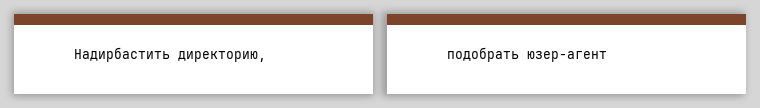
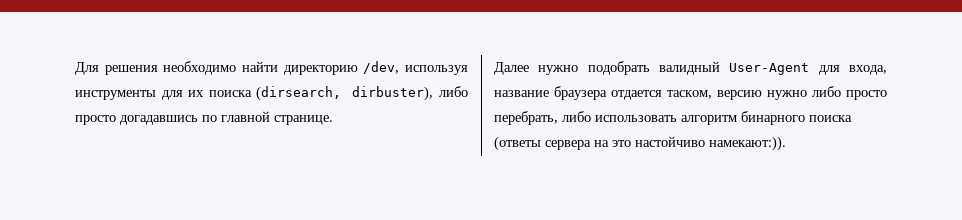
- Надирбастить директорию, подобрать юзер-агент
+ Для решения необходимо найти директорию /dev, используя инструменты для их поиска (dirsearch, dirbuster), либо просто догадавшись по главной странице.
+ Далее нужно подобрать валидный User-Agent для входа, название браузера отдается таском, версию нужно либо просто перебрать, либо использовать алгоритм бинарного поиска (ответы сервера на это настойчиво намекают:)).

